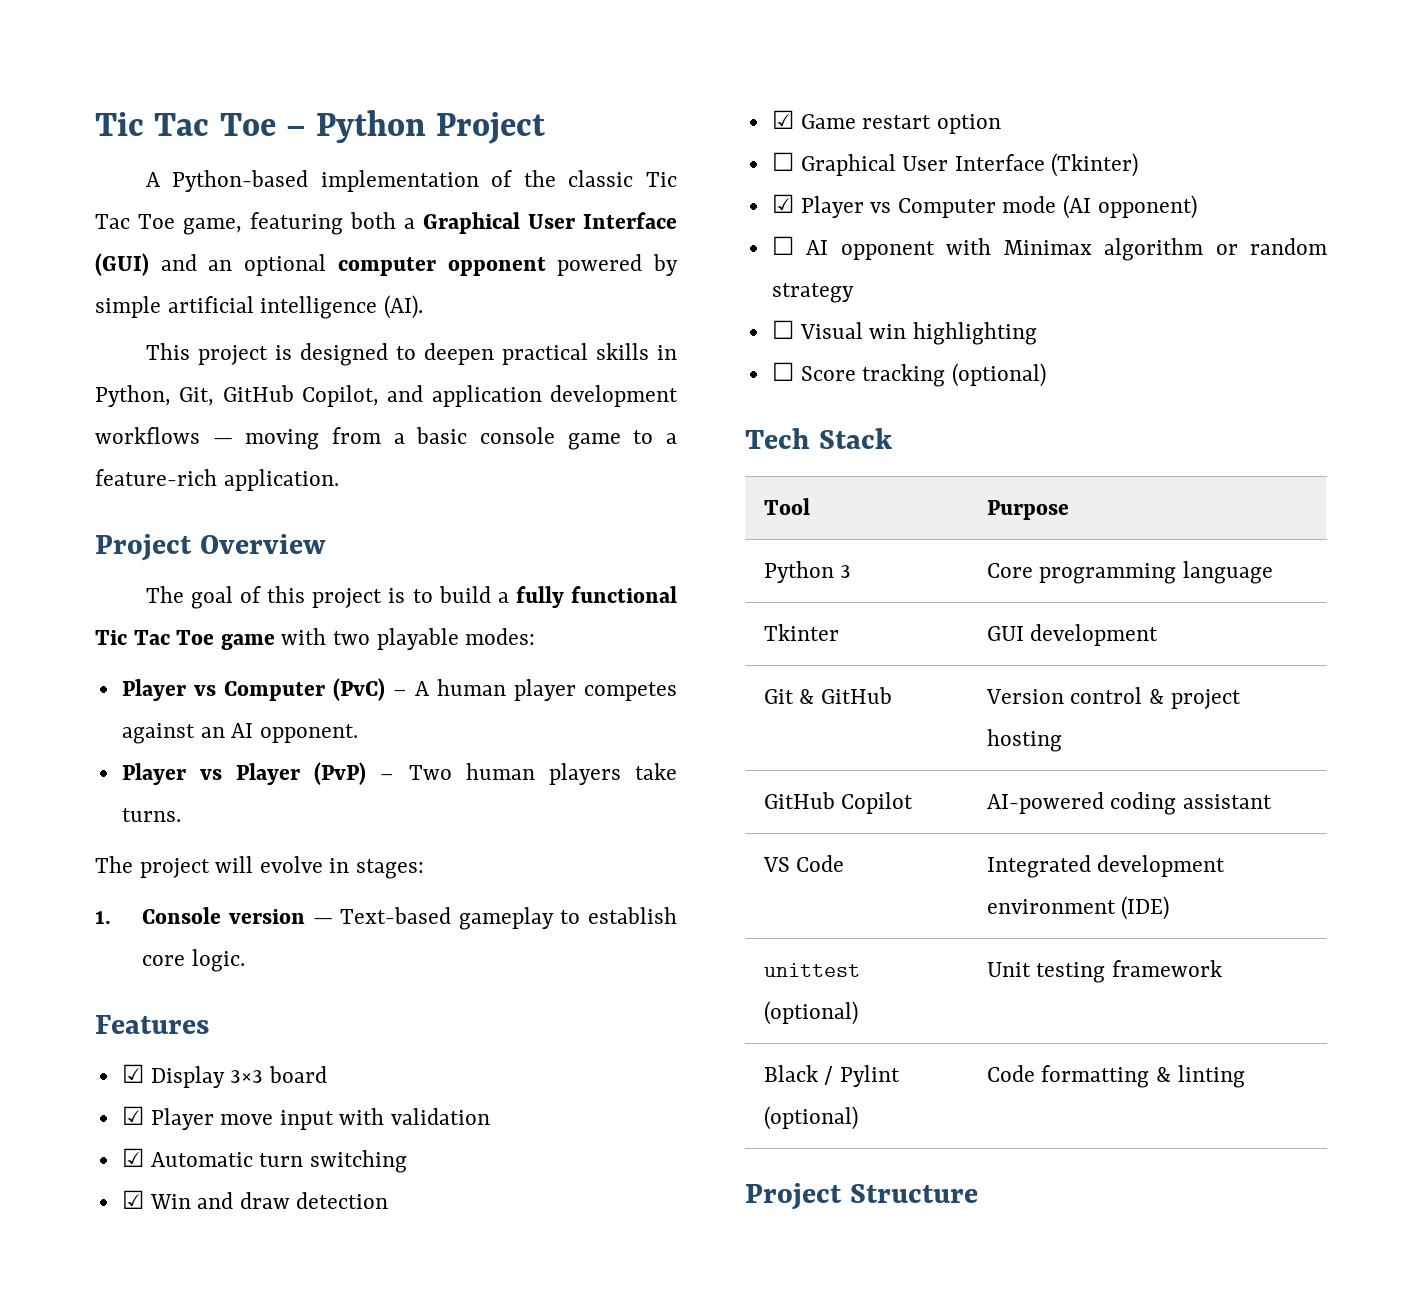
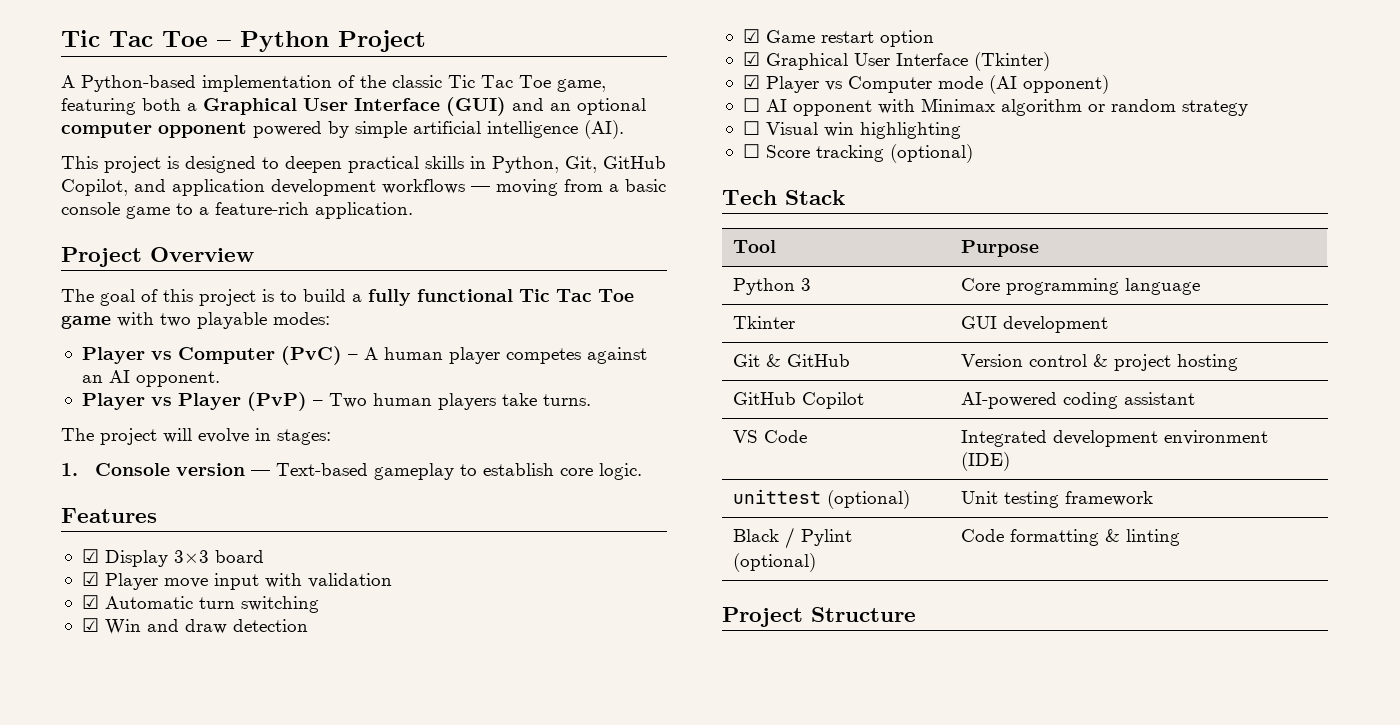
- ☐ Graphical User Interface (Tkinter)
+ ☑ Graphical User Interface (Tkinter)

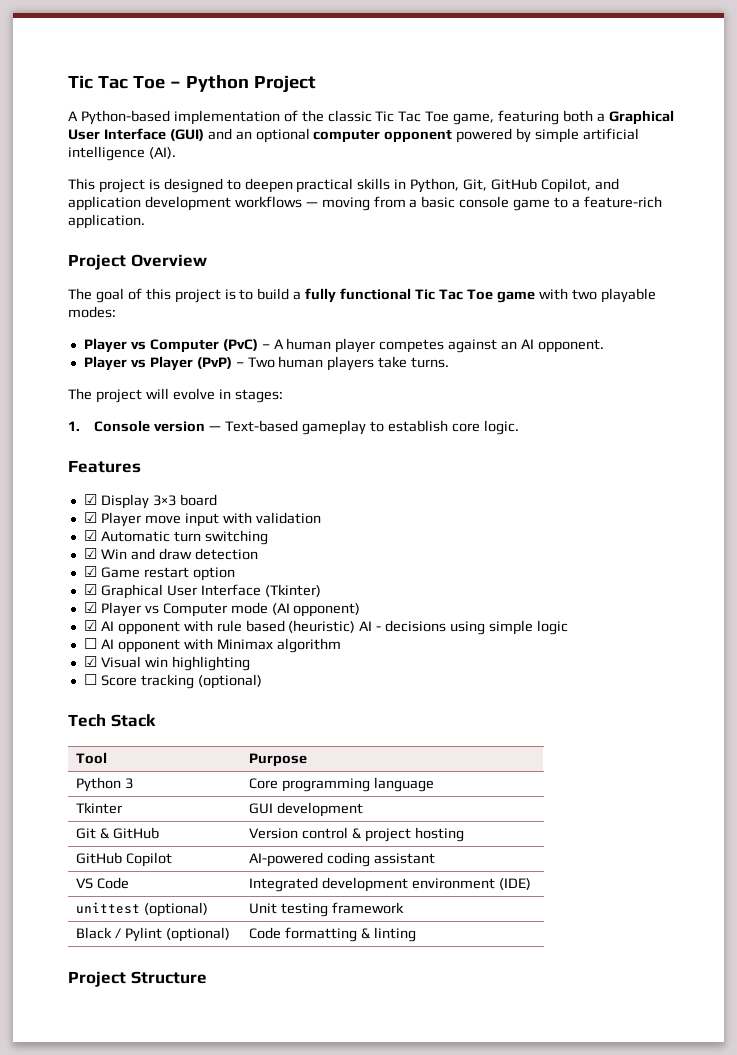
+ ☑ AI opponent with rule based (heuristic) AI - decisions using simple logic
- ☐ AI opponent with Minimax algorithm or random strategy
- ☐ Visual win highlighting
+ ☐ AI opponent with Minimax algorithm
+ ☑ Visual win highlighting

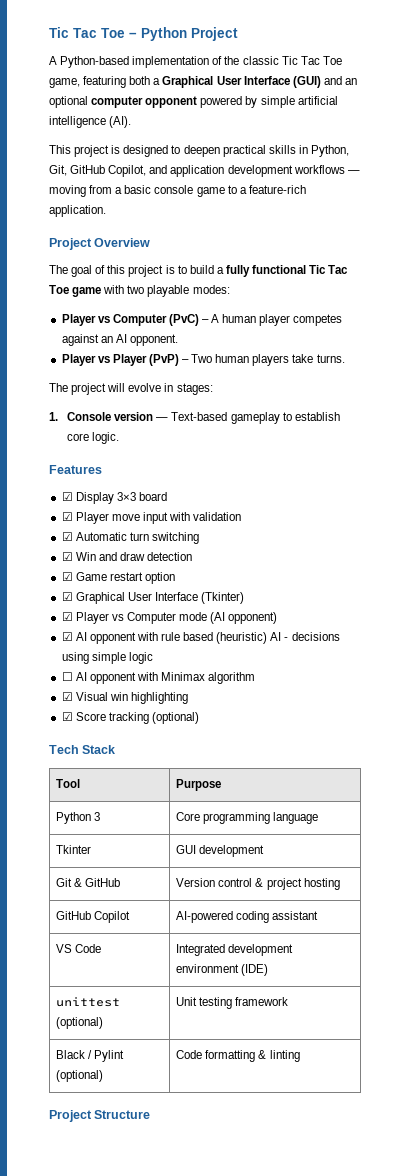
- ☐ Score tracking (optional)
+ ☑ Score tracking (optional)

